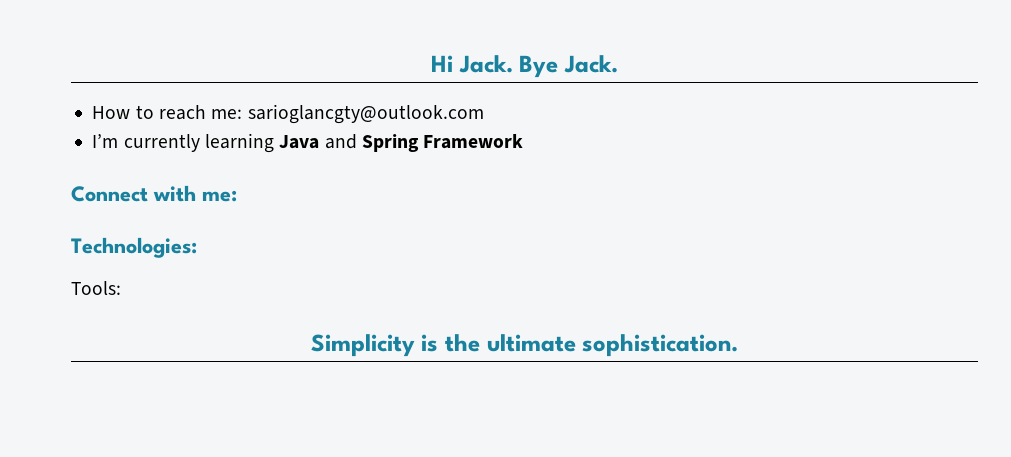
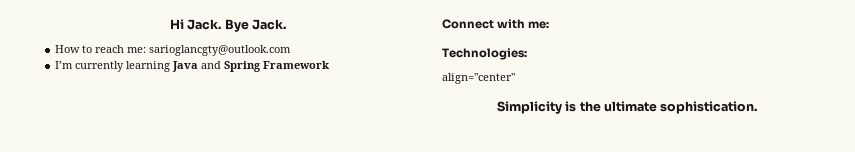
- Tools:
+ align="center"

